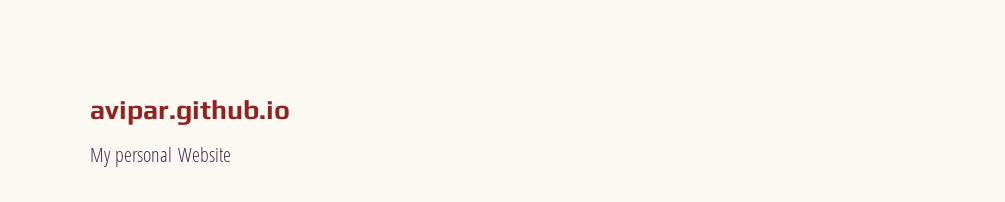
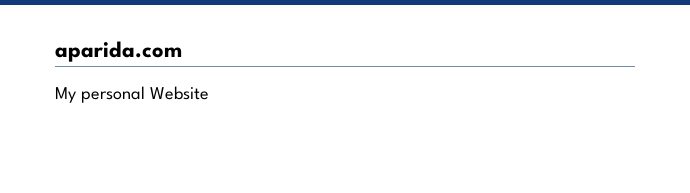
- avipar.github.io
+ aparida.com

